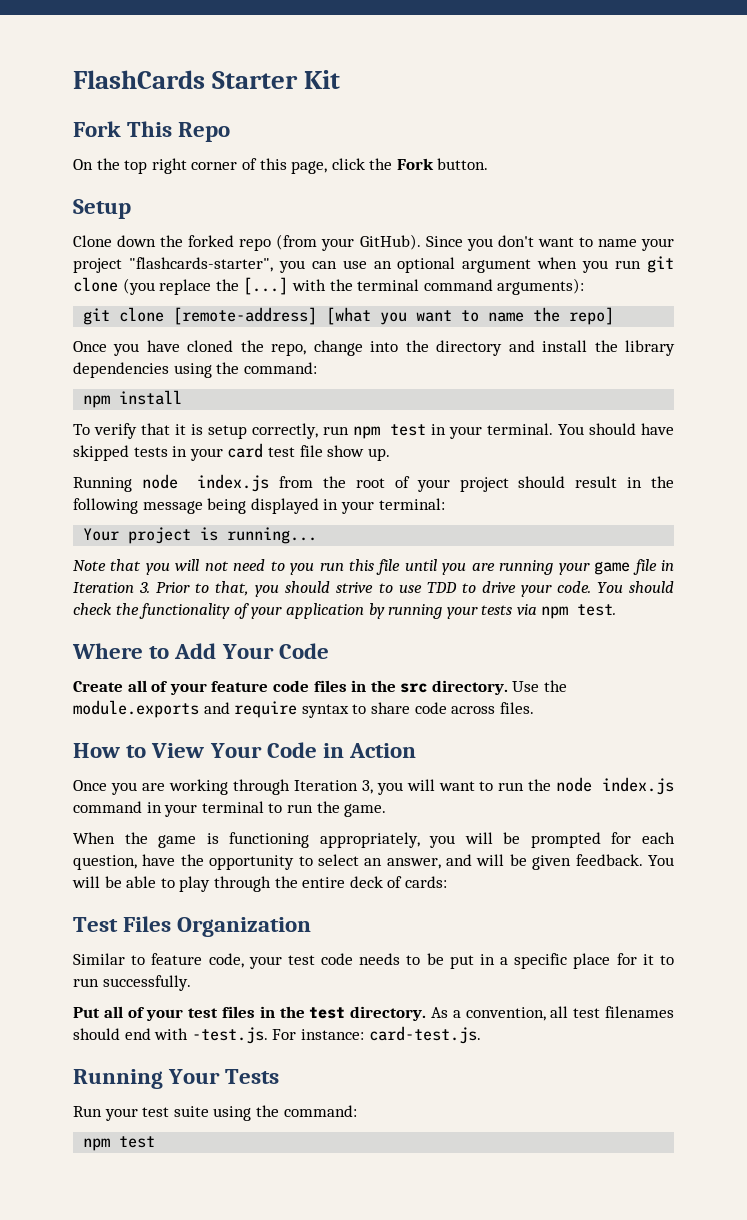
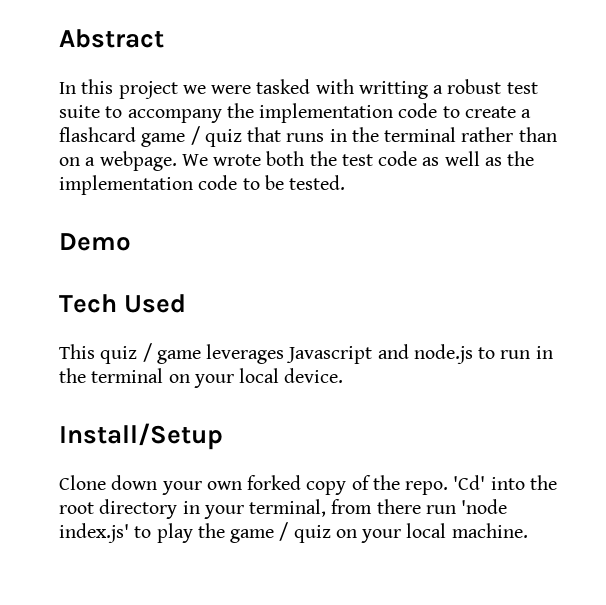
- FlashCards Starter Kit
- Fork This Repo
- On the top right corner of this page, click the Fork button.
- Setup
- Clone down the forked repo (from your GitHub). Since you don't want to name your project "flashcards-starter", you can use an optional argument when you run git clone (you replace the [...] with the terminal command arguments):
- git clone [remote-address] [what you want to name the repo]
- Once you have cloned the repo, change into the directory and install the library dependencies using the command:
- npm install
- To verify that it is setup correctly, run npm test in your terminal. You should have skipped tests in your card test file show up.
- Running node index.js from the root of your project should result in the following message being displayed in your terminal:
- Your project is running...
- Note that you will not need to you run this file until you are running your game file in Iteration 3. Prior to that, you should strive to use TDD to drive your code. You should check the functionality of your application by running your tests via npm test.
- Where to Add Your Code
- Create all of your feature code files in the src directory. Use the module.exports and require syntax to share code across files.
- How to View Your Code in Action
- Once you are working through Iteration 3, you will want to run the node index.js command in your terminal to run the game.
- When the game is functioning appropriately, you will be prompted for each question, have the opportunity to select an answer, and will be given feedback. You will be able to play through the entire deck of cards:
- Test Files Organization
- Similar to feature code, your test code needs to be put in a specific place for it to run successfully.
- Put all of your test files in the test directory. As a convention, all test filenames should end with -test.js. For instance: card-test.js.
- Running Your Tests
- Run your test suite using the command:
- npm test
+ Abstract
+ In this project we were tasked with writting a robust test suite to accompany the implementation code to create a flashcard game / quiz that runs in the terminal rather than on a webpage. We wrote both the test code as well as the implementation code to be tested.
+ Demo
+ Tech Used
+ This quiz / game leverages Javascript and node.js to run in the terminal on your local device.
+ Install/Setup
+ Clone down your own forked copy of the repo. 'Cd' into the root directory in your terminal, from there run 'node index.js' to play the game / quiz on your local machine.

